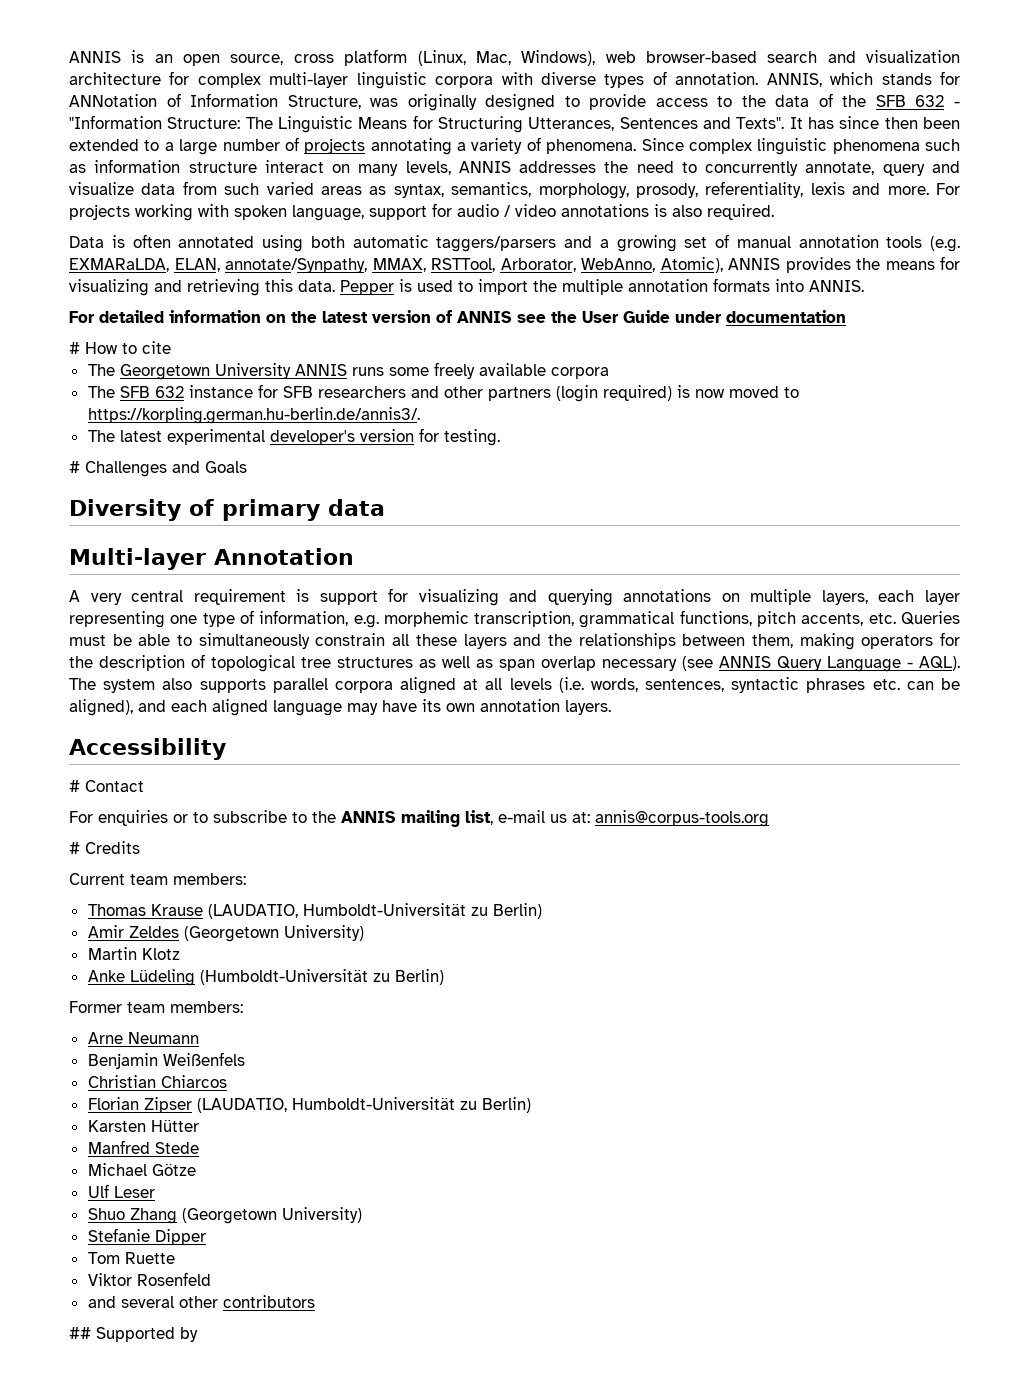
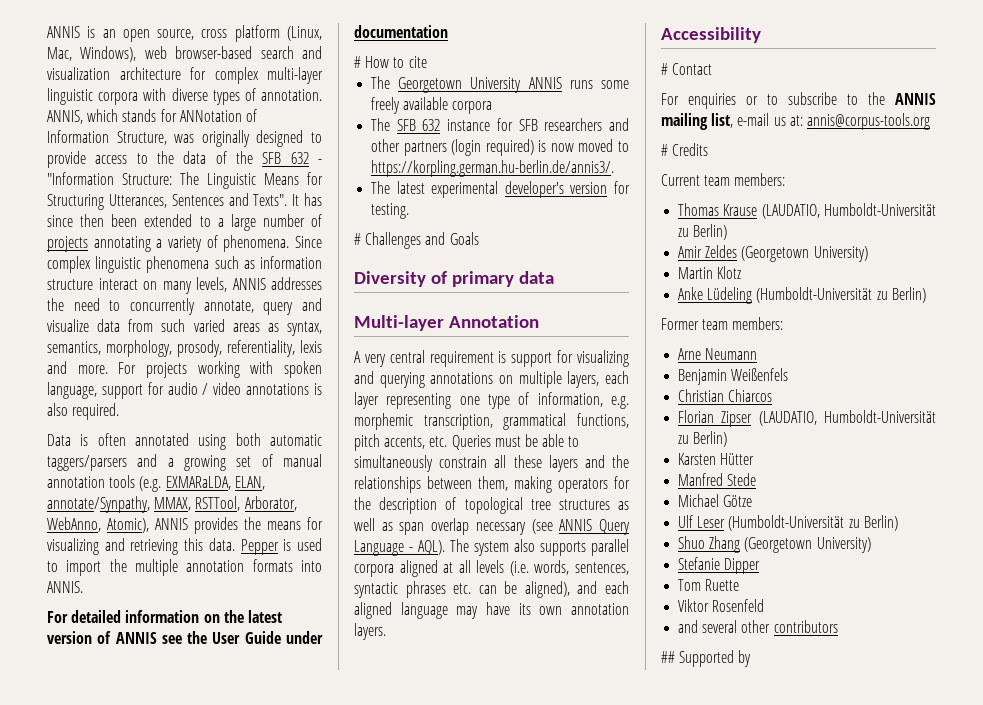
- Ulf Leser
+ Ulf Leser (Humboldt-Universität zu Berlin)

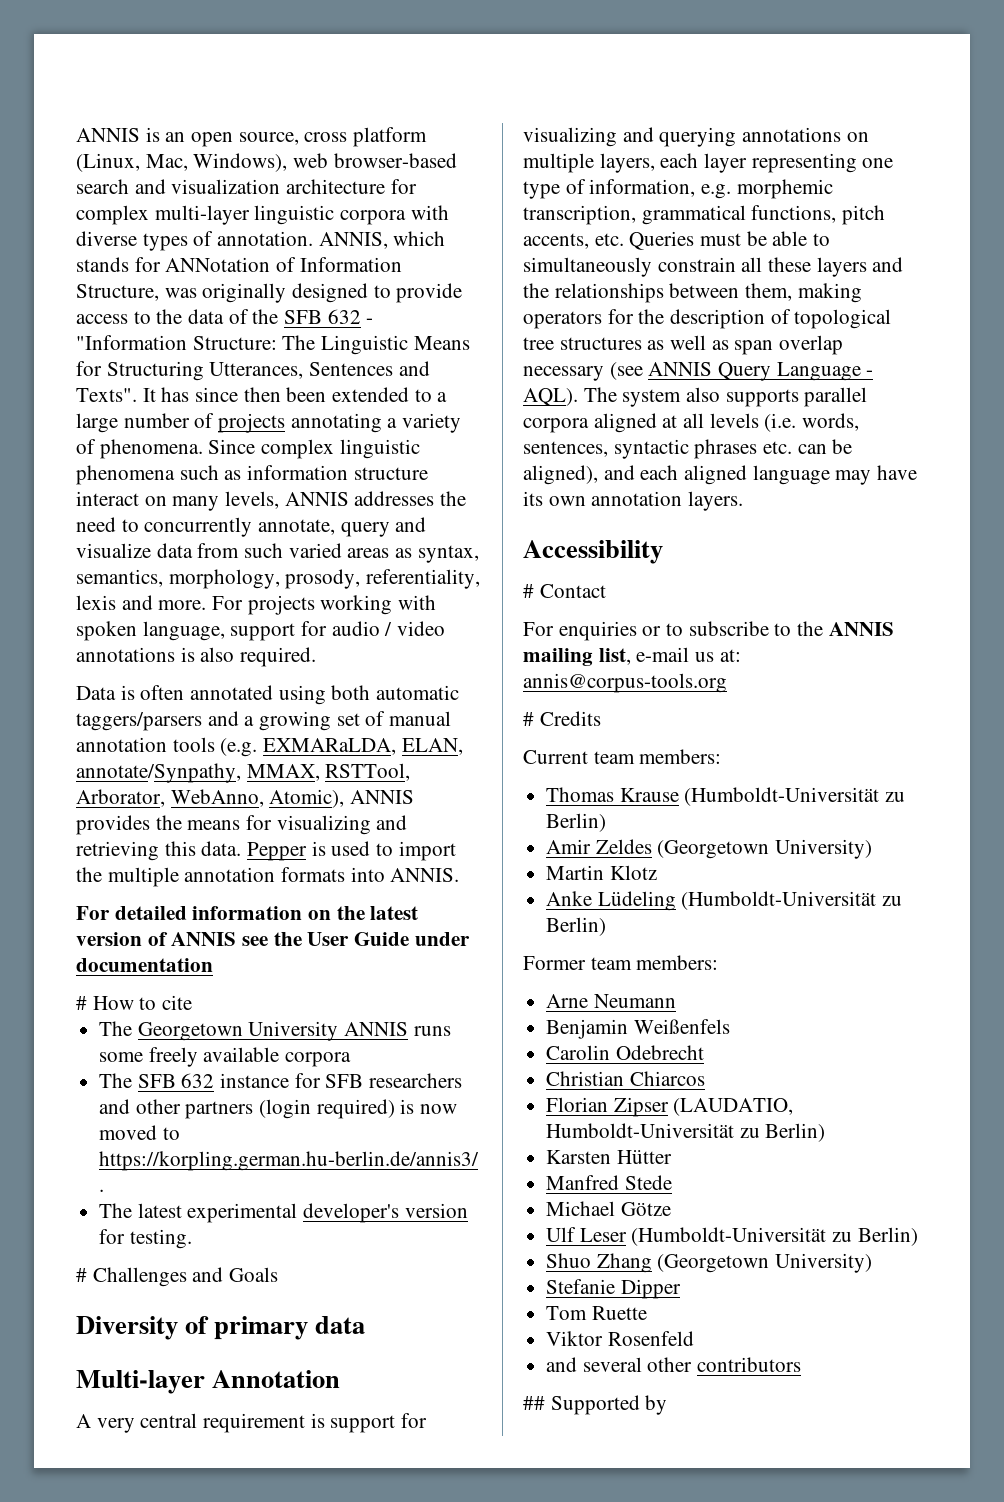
- Thomas Krause (LAUDATIO, Humboldt-Universität zu Berlin)
+ Thomas Krause (Humboldt-Universität zu Berlin)
+ Carolin Odebrecht

